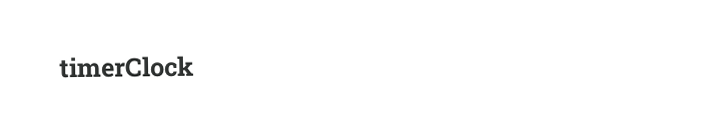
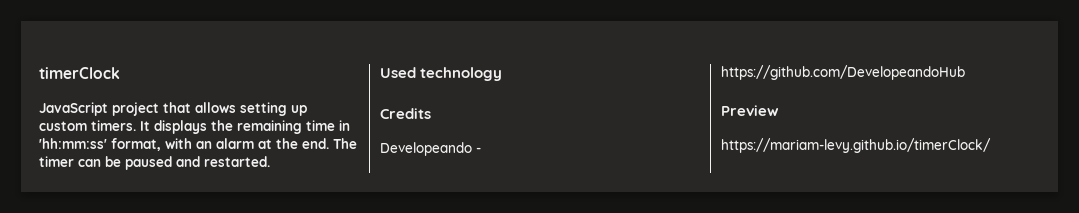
+ JavaScript project that allows setting up custom timers. It displays the remaining time in 'hh:mm:ss' format, with an alarm at the end. The timer can be paused and restarted.
+ Used technology
+ Credits
+ Developeando - https://github.com/DevelopeandoHub
+ Preview
+ https://mariam-levy.github.io/timerClock/

